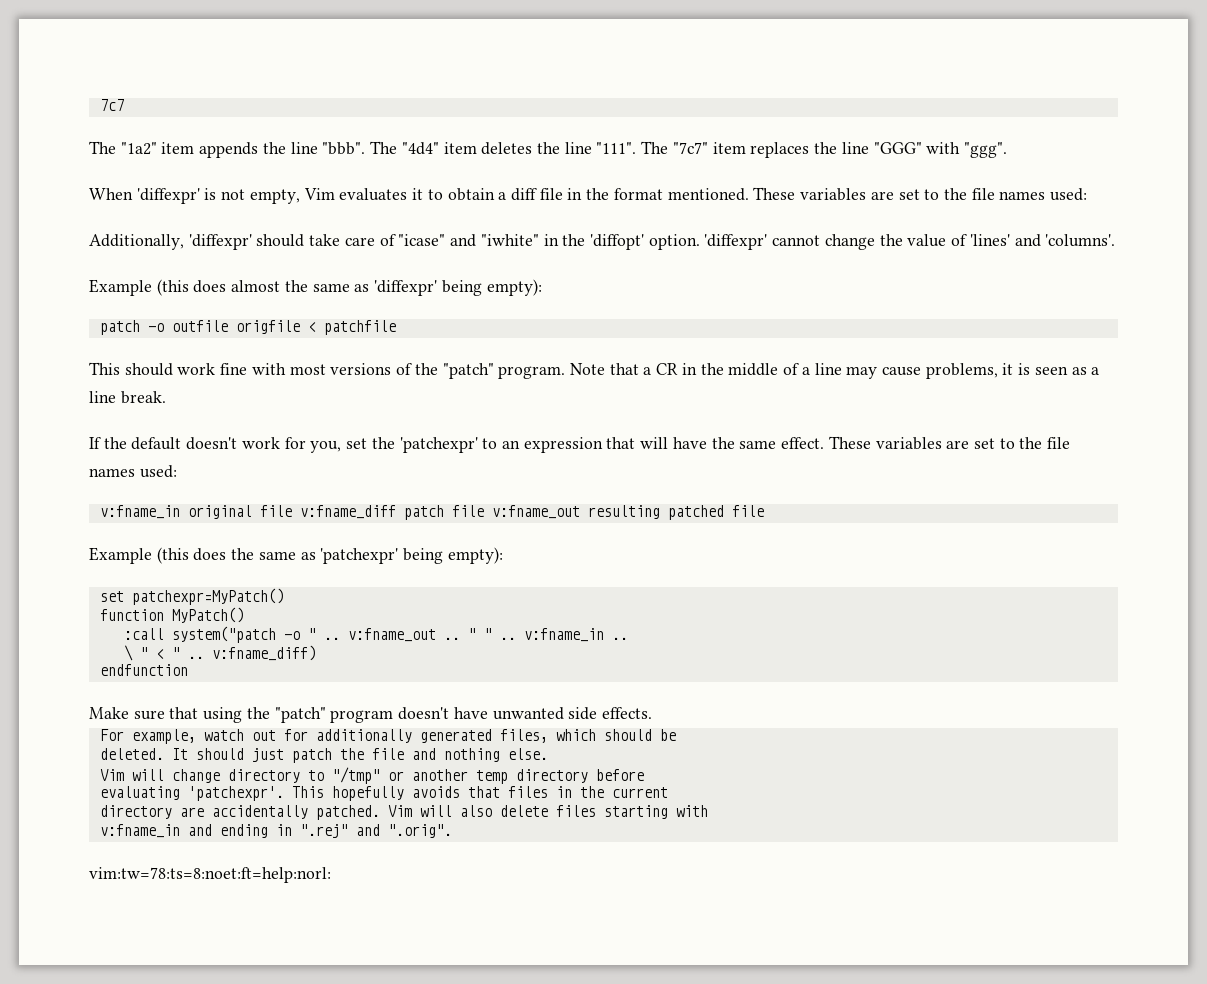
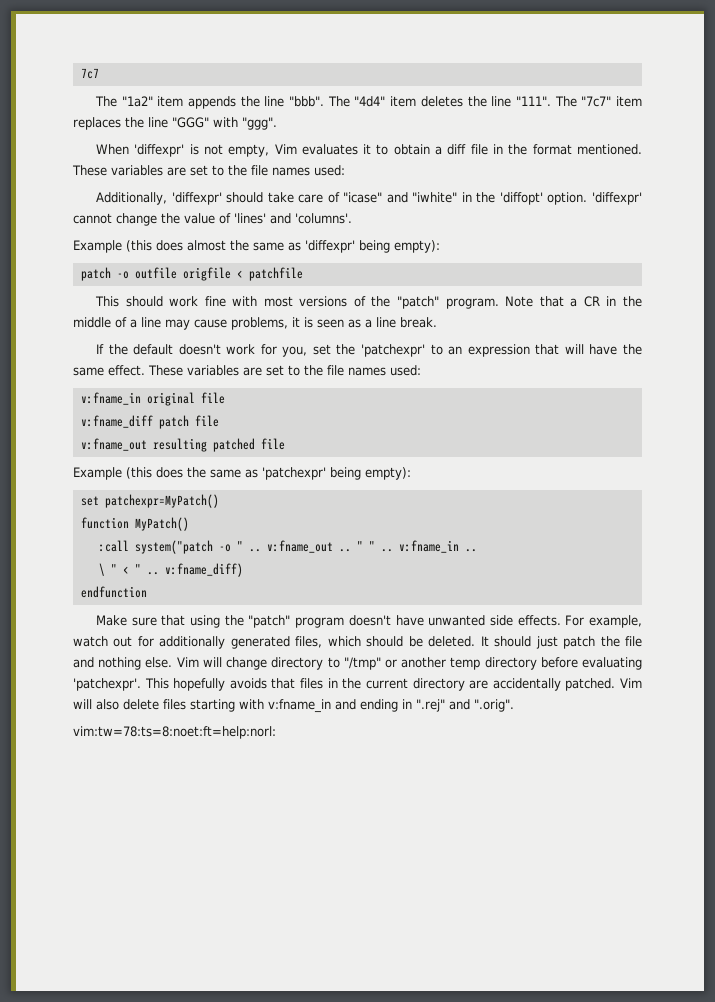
- v:fname_in original file v:fname_diff patch file v:fname_out resulting patched file
+ v:fname_in original file
+ v:fname_diff patch file
+ v:fname_out resulting patched file
- Make sure that using the "patch" program doesn't have unwanted side effects.
- For example, watch out for additionally generated files, which should be
- deleted.
+ Make sure that using the "patch" program doesn't have unwanted side effects. For example, watch out for additionally generated files, which should be deleted.
- It should just patch the file and nothing else.
- Vim will change directory to "/tmp" or another temp directory before
- evaluating 'patchexpr'.
+ It should just patch the file and nothing else. Vim will change directory to "/tmp" or another temp directory before evaluating 'patchexpr'.
- This hopefully avoids that files in the current
- directory are accidentally patched.
+ This hopefully avoids that files in the current directory are accidentally patched.
- Vim will also delete files starting with
- v:fname_in and ending in ".rej" and ".orig".
+ Vim will also delete files starting with v:fname_in and ending in ".rej" and ".orig".

